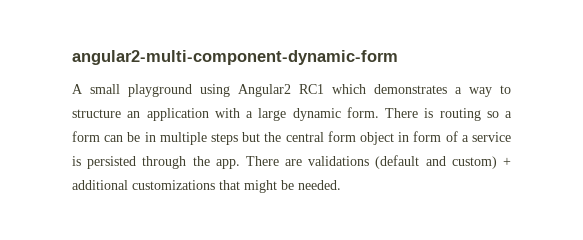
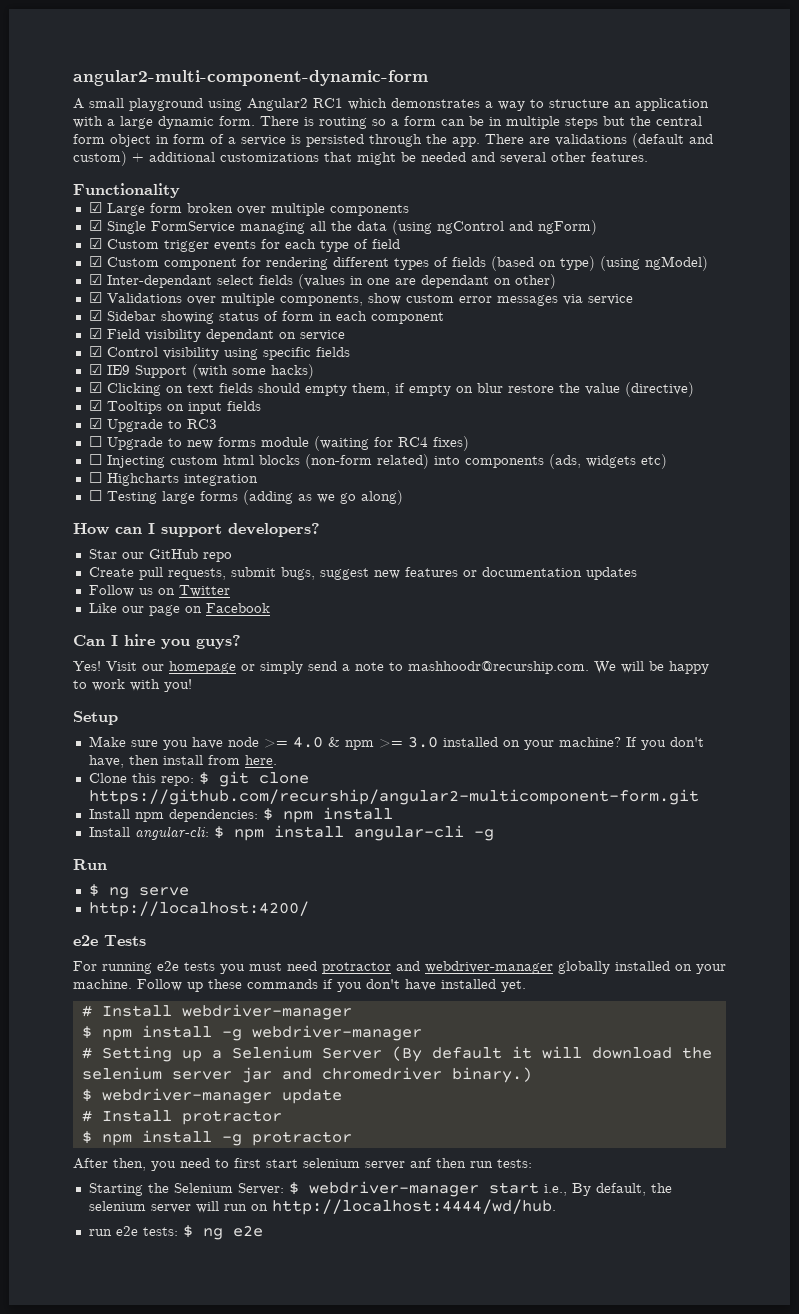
- There are validations (default and custom) + additional customizations that might be needed.
+ There are validations (default and custom) + additional customizations that might be needed and several other features.
+ Functionality
+ ☑ Large form broken over multiple components
+ ☑ Single FormService managing all the data (using ngControl and ngForm)
+ ☑ Custom trigger events for each type of field
+ ☑ Custom component for rendering different types of fields (based on type) (using ngModel)
+ ☑ Inter-dependant select fields (values in one are dependant on other)
+ ☑ Validations over multiple components, show custom error messages via service
+ ☑ Sidebar showing status of form in each component
+ ☑ Field visibility dependant on service
+ ☑ Control visibility using specific fields
+ ☑ IE9 Support (with some hacks)
+ ☑ Clicking on text fields should empty them, if empty on blur restore the value (directive)
+ ☑ Tooltips on input fields
+ ☑ Upgrade to RC3
+ ☐ Upgrade to new forms module (waiting for RC4 fixes)
+ ☐ Injecting custom html blocks (non-form related) into components (ads, widgets etc)
+ ☐ Highcharts integration
+ ☐ Testing large forms (adding as we go along)
+ How can I support developers?
+ Star our GitHub repo
+ Create pull requests, submit bugs, suggest new features or documentation updates
+ Follow us on Twitter
+ Like our page on Facebook
+ Can I hire you guys?
+ Yes! Visit our homepage or simply send a note to mashhoodr@recurship.com. We will be happy to work with you!
+ Setup
+ Make sure you have node >= 4.0 & npm >= 3.0 installed on your machine? If you don't have, then install from here.
+ Clone this repo: $ git clone https://github.com/recurship/angular2-multicomponent-form.git
+ Install npm dependencies: $ npm install
+ Install angular-cli: $ npm install angular-cli -g
+ Run
+ $ ng serve
+ http://localhost:4200/
+ e2e Tests
+ For running e2e tests you must need protractor and webdriver-manager globally installed on your machine. Follow up these commands if you don't have installed yet.
+ # Install webdriver-manager
+ $ npm install -g webdriver-manager
+ # Setting up a Selenium Server (By default it will download the selenium server jar and chromedriver binary.)
+ $ webdriver-manager update
+ # Install protractor
+ $ npm install -g protractor
+ After then, you need to first start selenium server anf then run tests:
+ Starting the Selenium Server: $ webdriver-manager start i.e., By default, the selenium server will run on http://localhost:4444/wd/hub.
+ run e2e tests: $ ng e2e

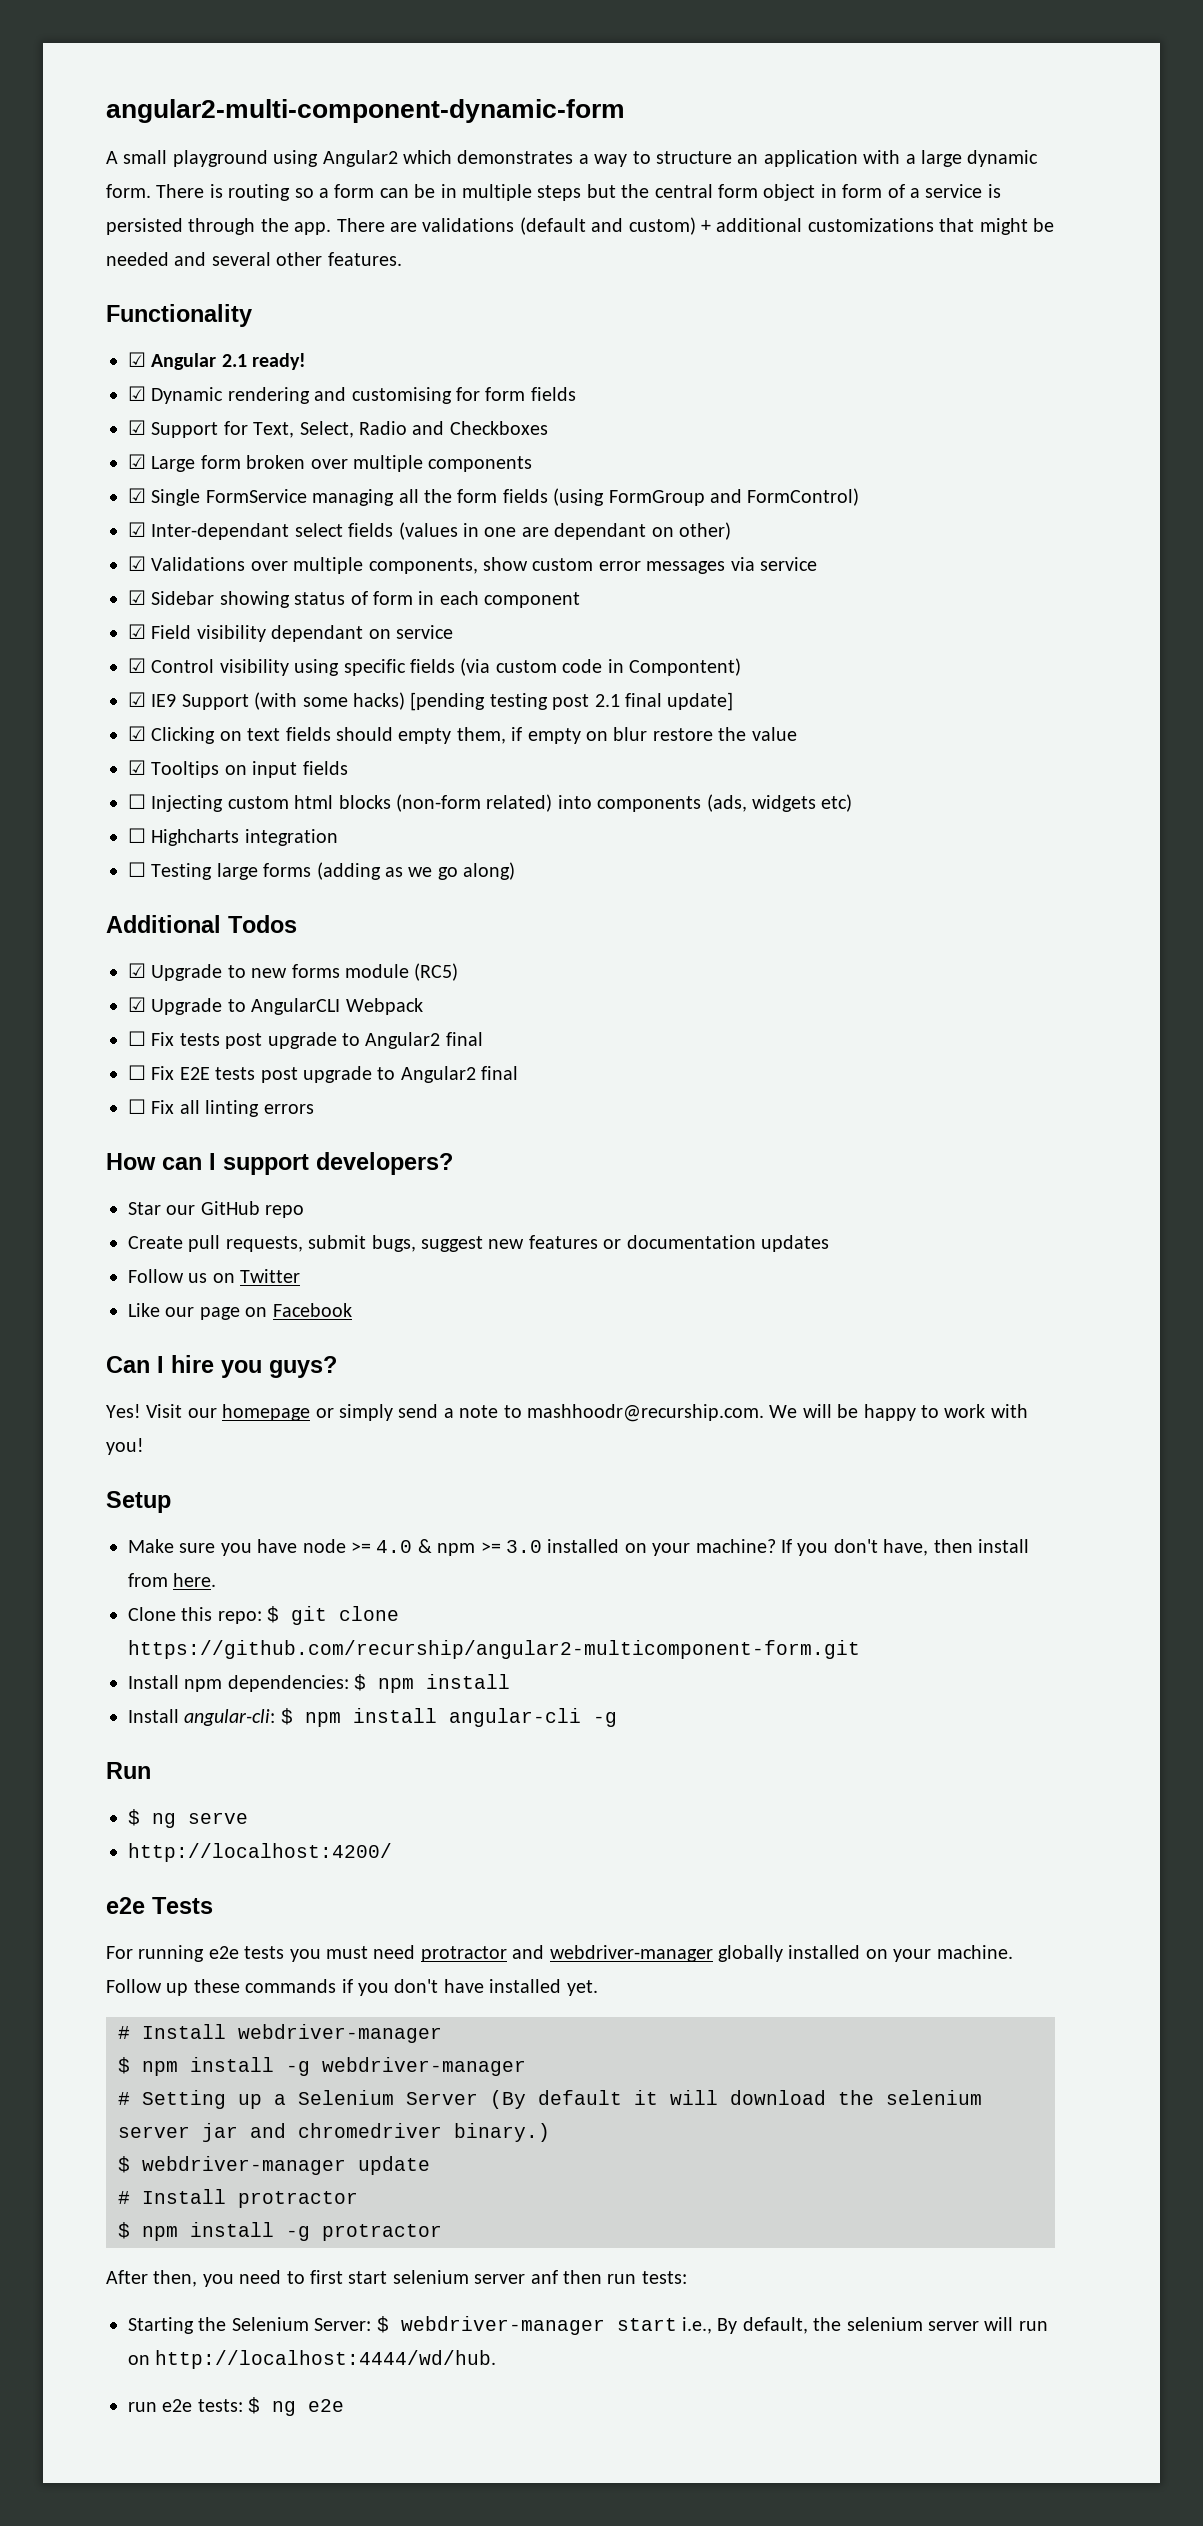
- A small playground using Angular2 RC1 which demonstrates a way to structure an application with a large dynamic form.
+ A small playground using Angular2 which demonstrates a way to structure an application with a large dynamic form.
+ ☑ Angular 2.1 ready!
+ ☑ Dynamic rendering and customising for form fields
+ ☑ Support for Text, Select, Radio and Checkboxes
- ☑ Single FormService managing all the data (using ngControl and ngForm)
- ☑ Custom trigger events for each type of field
- ☑ Custom component for rendering different types of fields (based on type) (using ngModel)
+ ☑ Single FormService managing all the form fields (using FormGroup and FormControl)
- ☑ Control visibility using specific fields
+ ☑ Control visibility using specific fields (via custom code in Compontent)
- ☑ IE9 Support (with some hacks)
+ ☑ IE9 Support (with some hacks) [pending testing post 2.1 final update]
- ☑ Clicking on text fields should empty them, if empty on blur restore the value (directive)
+ ☑ Clicking on text fields should empty them, if empty on blur restore the value
- ☑ Upgrade to RC3
- ☐ Upgrade to new forms module (waiting for RC4 fixes)
+ Additional Todos
+ ☑ Upgrade to new forms module (RC5)
+ ☑ Upgrade to AngularCLI Webpack
+ ☐ Fix tests post upgrade to Angular2 final
+ ☐ Fix E2E tests post upgrade to Angular2 final
+ ☐ Fix all linting errors

